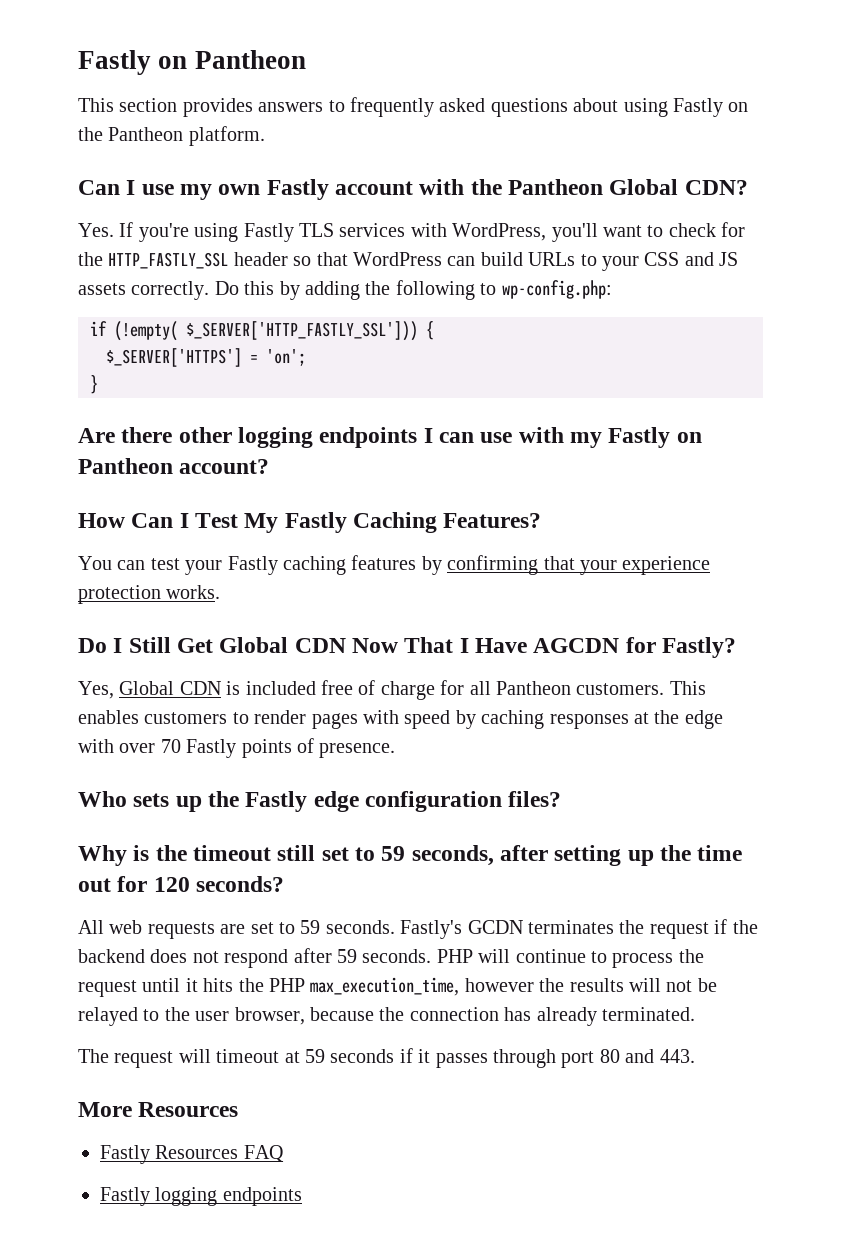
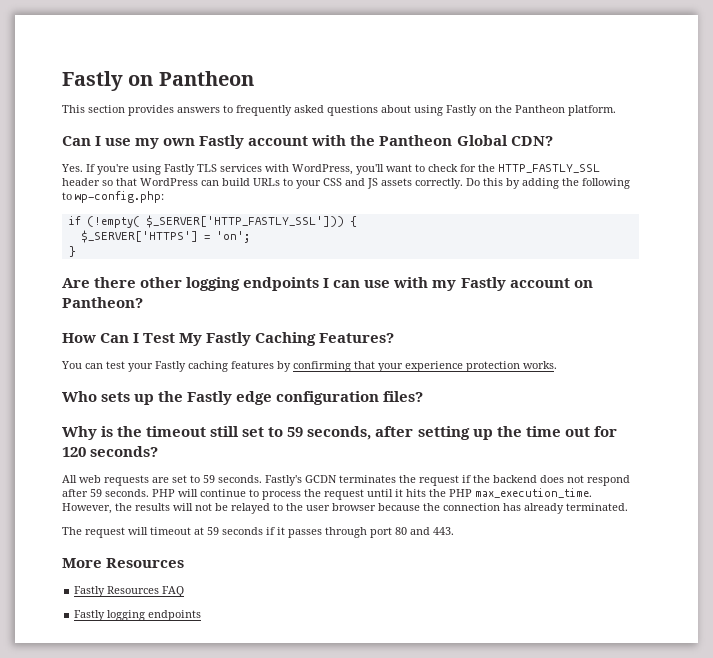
- Are there other logging endpoints I can use with my Fastly on Pantheon account?
+ Are there other logging endpoints I can use with my Fastly account on Pantheon?
- Do I Still Get Global CDN Now That I Have AGCDN for Fastly?
- Yes, Global CDN is included free of charge for all Pantheon customers. This enables customers to render pages with speed by caching responses at the edge with over 70 Fastly points of presence.
- PHP will continue to process the request until it hits the PHP max_execution_time, however the results will not be relayed to the user browser, because the connection has already terminated.
+ PHP will continue to process the request until it hits the PHP max_execution_time. However, the results will not be relayed to the user browser because the connection has already terminated.

